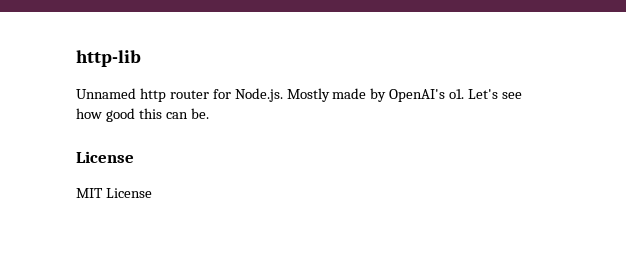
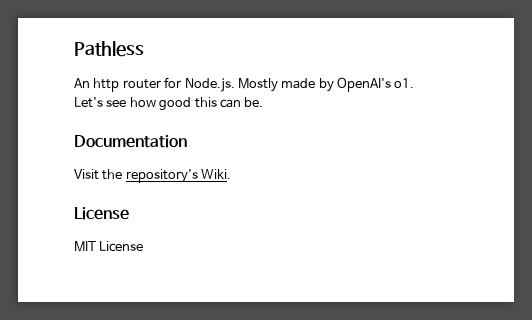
- http-lib
- Unnamed http router for Node.js. Mostly made by OpenAI's o1.
+ Pathless
+ An http router for Node.js. Mostly made by OpenAI's o1.
+ Documentation
+ Visit the repository's Wiki.

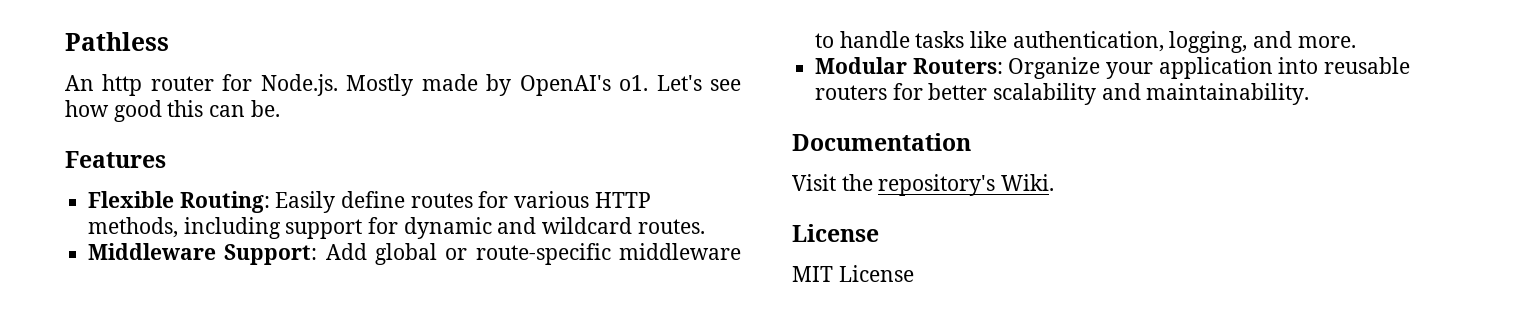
+ Features
+ Flexible Routing: Easily define routes for various HTTP methods, including support for dynamic and wildcard routes.
+ Middleware Support: Add global or route-specific middleware to handle tasks like authentication, logging, and more.
+ Modular Routers: Organize your application into reusable routers for better scalability and maintainability.

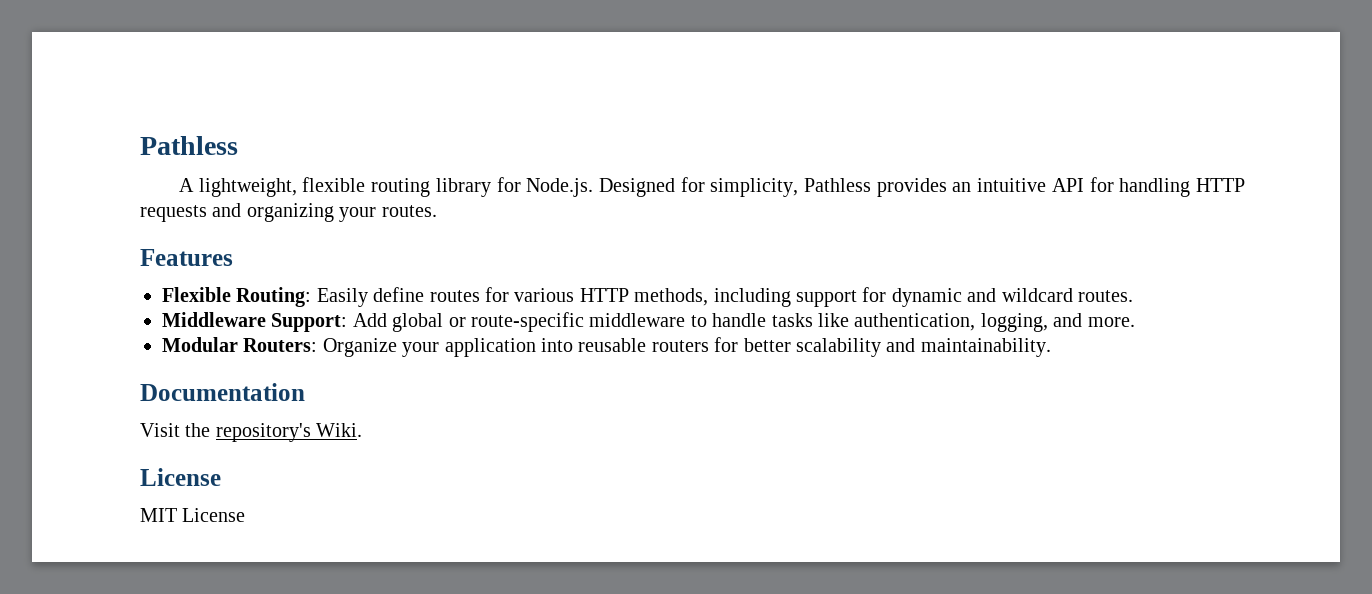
- An http router for Node.js. Mostly made by OpenAI's o1. Let's see how good this can be.
+ A lightweight, flexible routing library for Node.js. Designed for simplicity, Pathless provides an intuitive API for handling HTTP requests and organizing your routes.

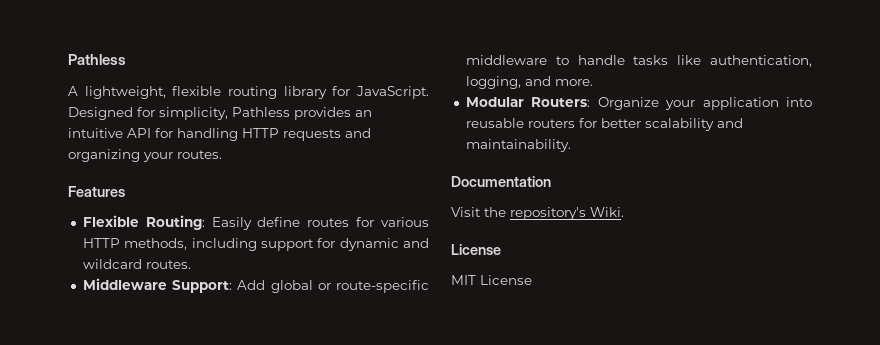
- A lightweight, flexible routing library for Node.js. Designed for simplicity, Pathless provides an intuitive API for handling HTTP requests and organizing your routes.
+ A lightweight, flexible routing library for JavaScript. Designed for simplicity, Pathless provides an intuitive API for handling HTTP requests and organizing your routes.

